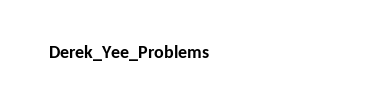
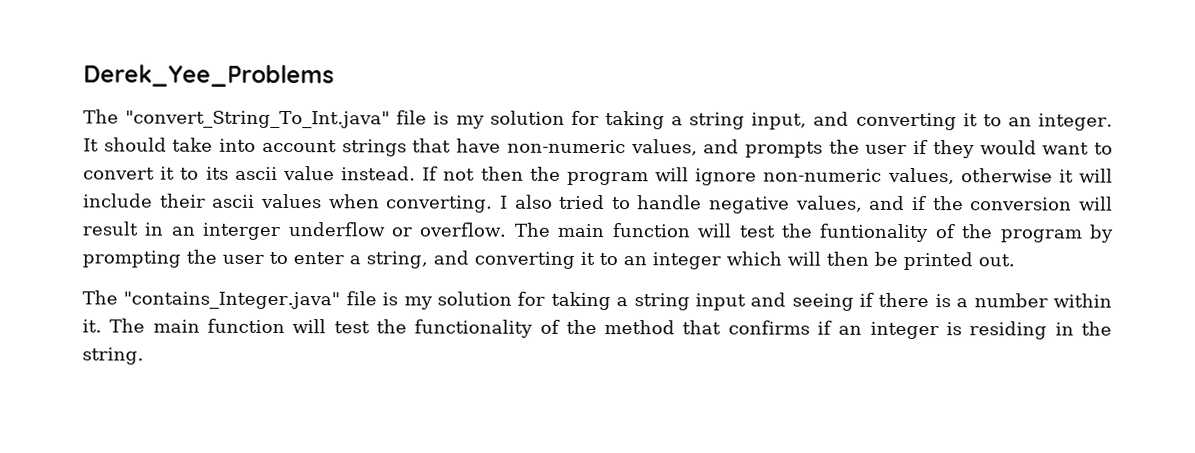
+ The "convert_String_To_Int.java" file is my solution for taking a string input, and converting it to an integer. It should take into account strings that have non-numeric values, and prompts the user if they would want to convert it to its ascii value instead. If not then the program will ignore non-numeric values, otherwise it will include their ascii values when converting. I also tried to handle negative values, and if the conversion will result in an interger underflow or overflow. The main function will test the funtionality of the program by prompting the user to enter a string, and converting it to an integer which will then be printed out.
+ The "contains_Integer.java" file is my solution for taking a string input and seeing if there is a number within it. The main function will test the functionality of the method that confirms if an integer is residing in the string.

